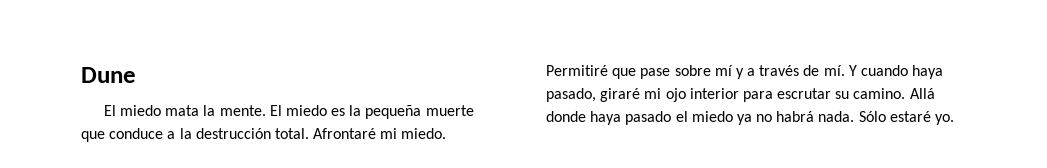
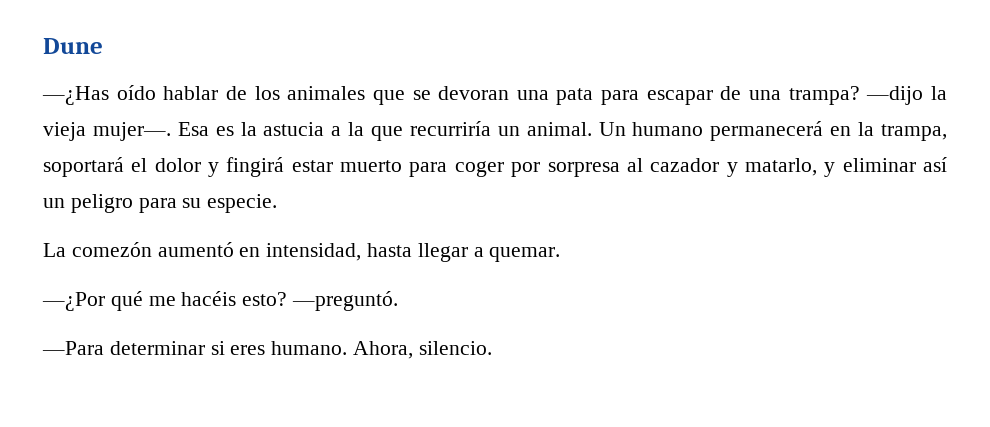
- El miedo mata la mente. El miedo es la pequeña muerte que conduce a la destrucción total. Afrontaré mi miedo. Permitiré que pase sobre mí y a través de mí. Y cuando haya pasado, giraré mi ojo interior para escrutar su camino. Allá donde haya pasado el miedo ya no habrá nada. Sólo estaré yo.
+ —¿Has oído hablar de los animales que se devoran una pata para escapar de una trampa? —dijo la vieja mujer—. Esa es la astucia a la que recurriría un animal. Un humano permanecerá en la trampa, soportará el dolor y fingirá estar muerto para coger por sorpresa al cazador y matarlo, y eliminar así un peligro para su especie.
+ La comezón aumentó en intensidad, hasta llegar a quemar.
+ —¿Por qué me hacéis esto? —preguntó.
+ —Para determinar si eres humano. Ahora, silencio.

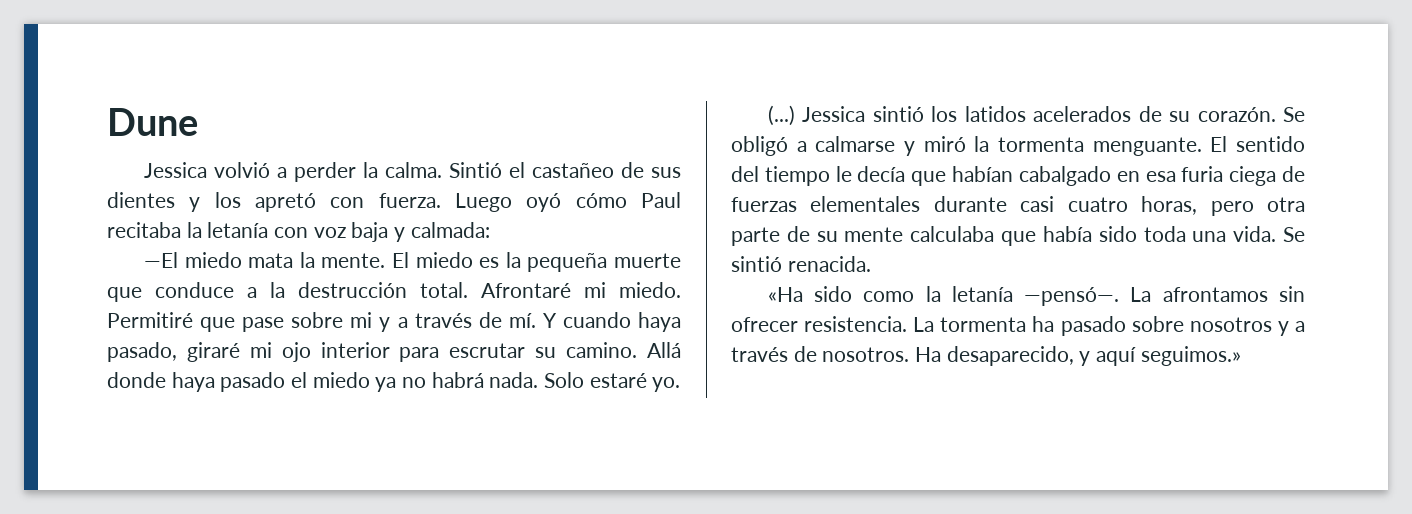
- —¿Has oído hablar de los animales que se devoran una pata para escapar de una trampa? —dijo la vieja mujer—. Esa es la astucia a la que recurriría un animal. Un humano permanecerá en la trampa, soportará el dolor y fingirá estar muerto para coger por sorpresa al cazador y matarlo, y eliminar así un peligro para su especie.
- La comezón aumentó en intensidad, hasta llegar a quemar.
- —¿Por qué me hacéis esto? —preguntó.
- —Para determinar si eres humano. Ahora, silencio.
+ Jessica volvió a perder la calma. Sintió el castañeo de sus dientes y los apretó con fuerza. Luego oyó cómo Paul recitaba la letanía con voz baja y calmada:
+ —El miedo mata la mente. El miedo es la pequeña muerte que conduce a la destrucción total. Afrontaré mi miedo. Permitiré que pase sobre mi y a través de mí. Y cuando haya pasado, giraré mi ojo interior para escrutar su camino. Allá donde haya pasado el miedo ya no habrá nada. Solo estaré yo.
+ (...) Jessica sintió los latidos acelerados de su corazón. Se obligó a calmarse y miró la tormenta menguante. El sentido del tiempo le decía que habían cabalgado en esa furia ciega de fuerzas elementales durante casi cuatro horas, pero otra parte de su mente calculaba que había sido toda una vida. Se sintió renacida.
+ «Ha sido como la letanía —pensó—. La afrontamos sin ofrecer resistencia. La tormenta ha pasado sobre nosotros y a través de nosotros. Ha desaparecido, y aquí seguimos.»

